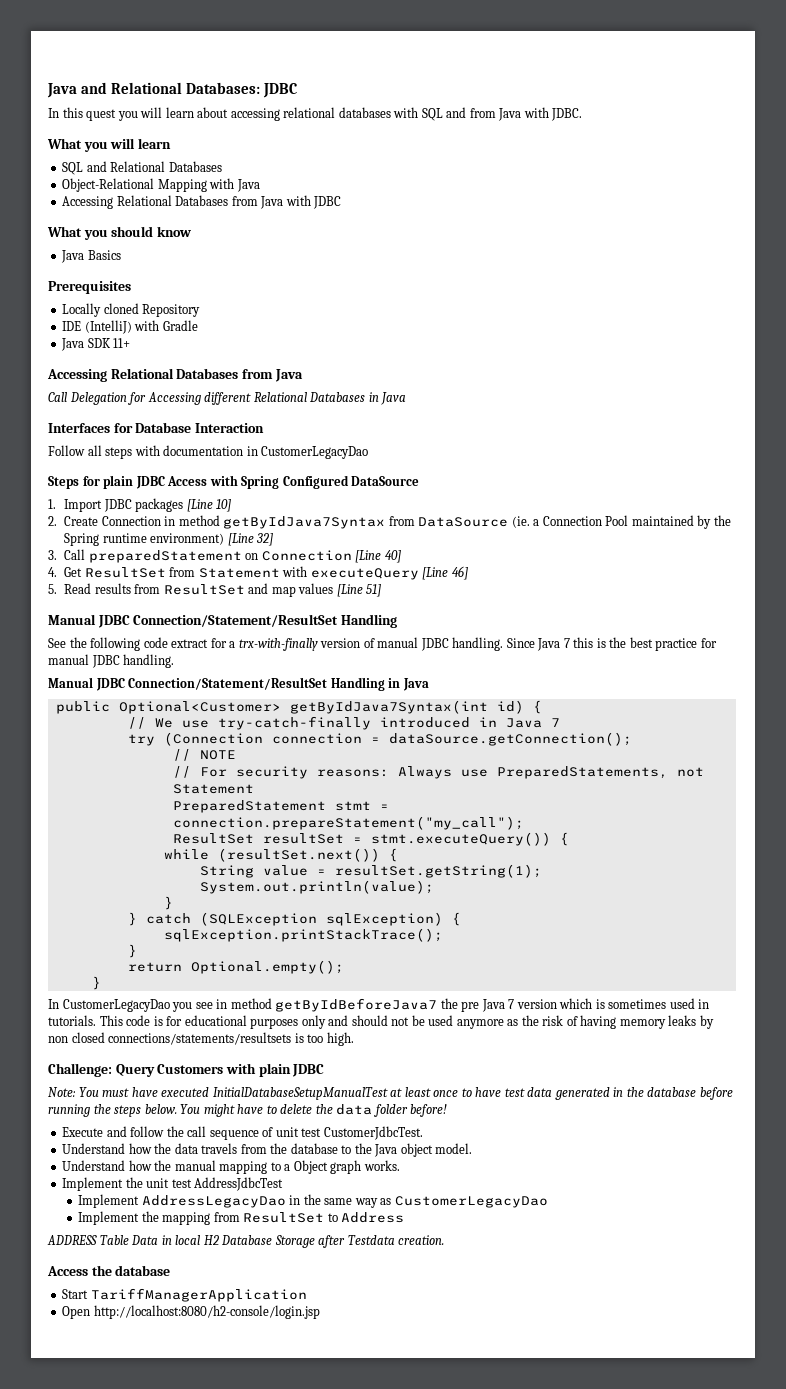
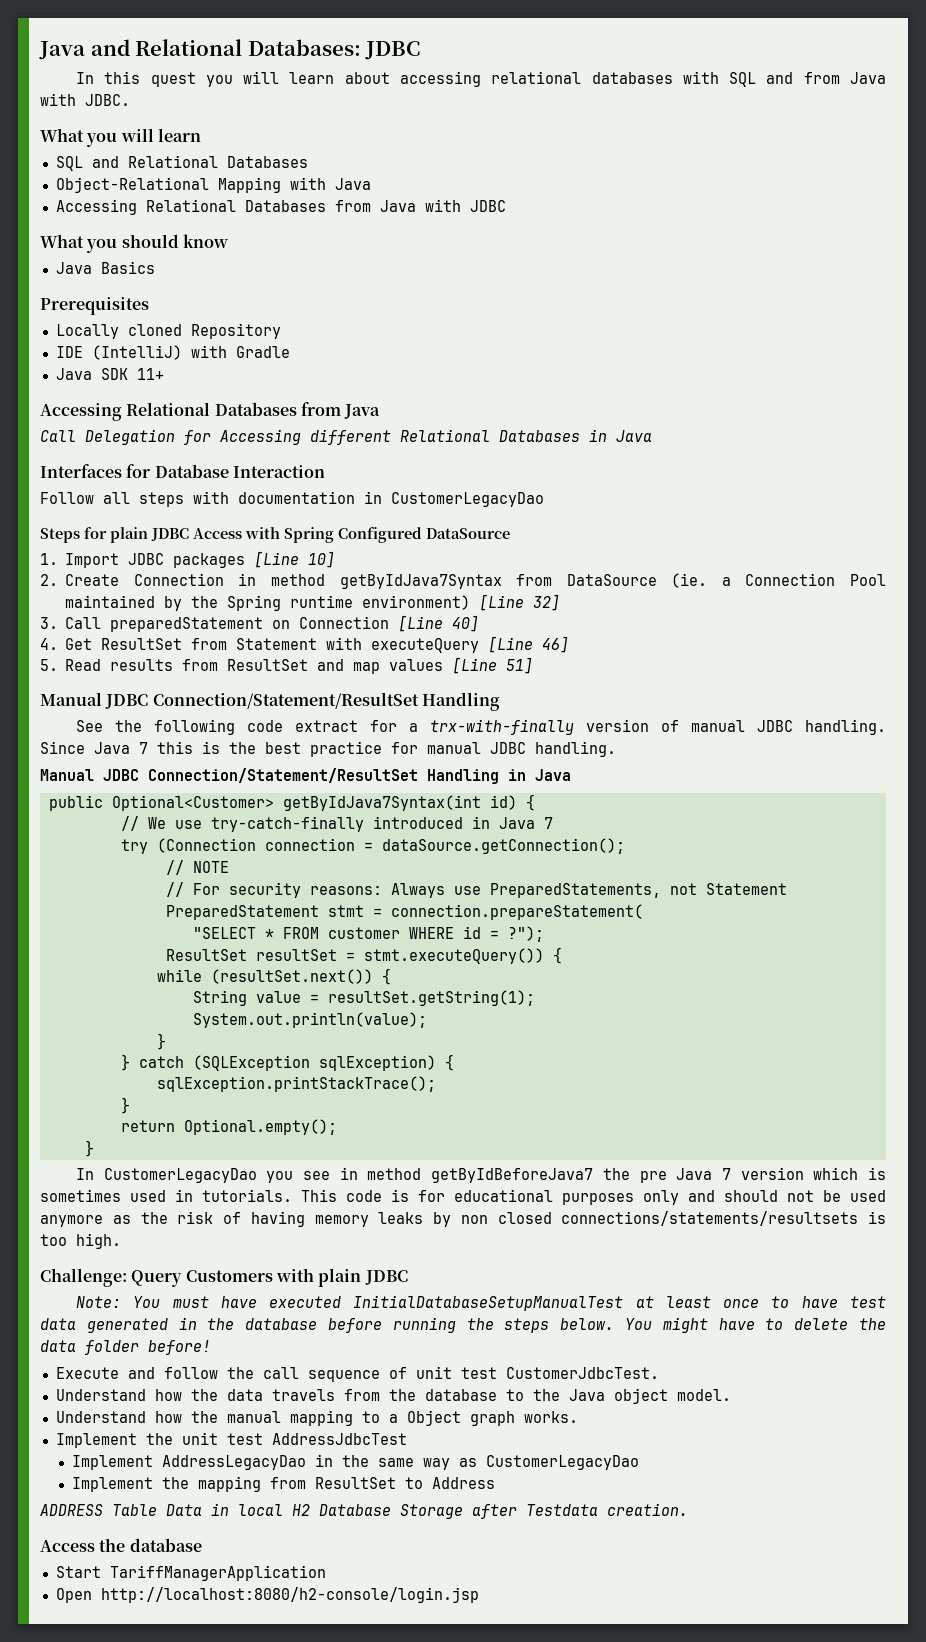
- PreparedStatement stmt = connection.prepareStatement("my_call");
+ PreparedStatement stmt = connection.prepareStatement(
+ "SELECT * FROM customer WHERE id = ?");

